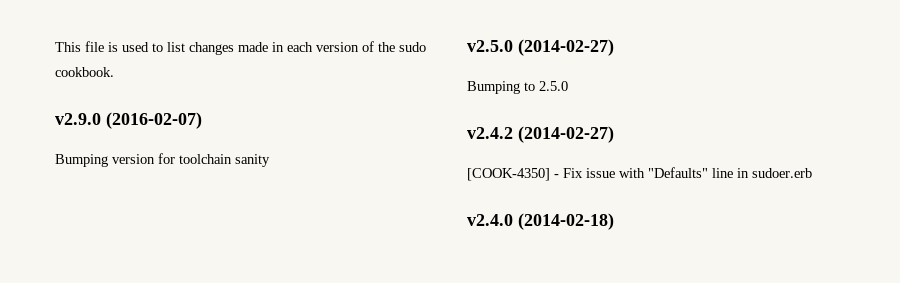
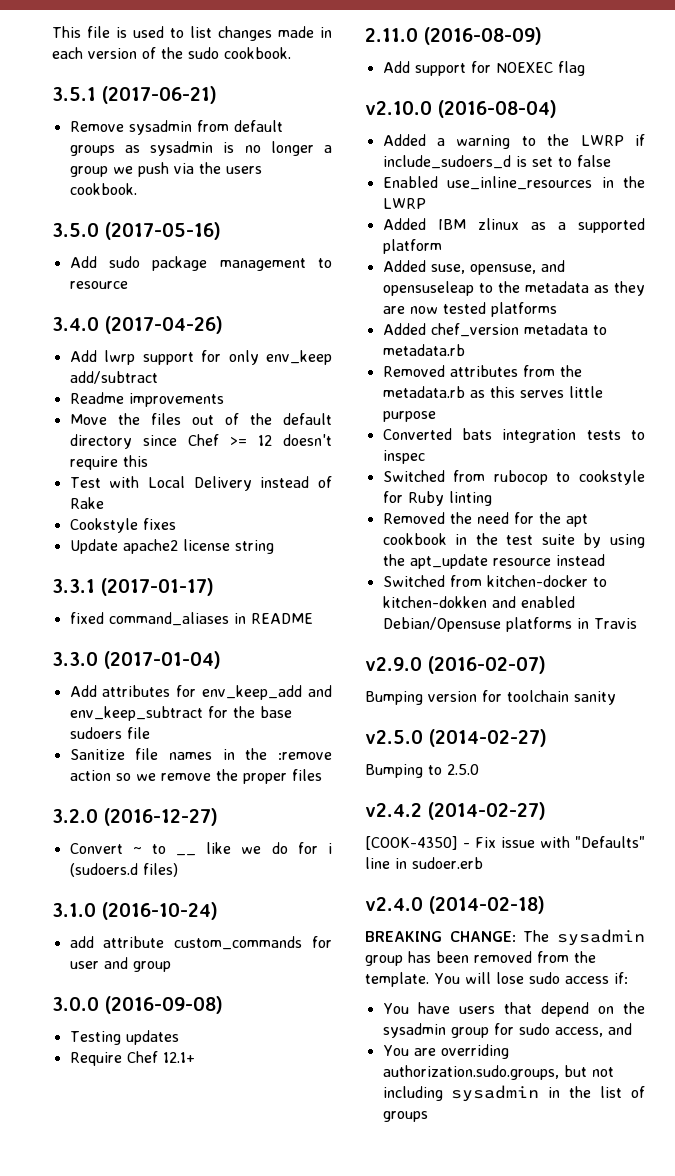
+ 3.5.1 (2017-06-21)
+ Remove sysadmin from default groups as sysadmin is no longer a group we push via the users cookbook.
+ 3.5.0 (2017-05-16)
+ Add sudo package management to resource
+ 3.4.0 (2017-04-26)
+ Add lwrp support for only env_keep add/subtract
+ Readme improvements
+ Move the files out of the default directory since Chef >= 12 doesn't require this
+ Test with Local Delivery instead of Rake
+ Cookstyle fixes
+ Update apache2 license string
+ 3.3.1 (2017-01-17)
+ fixed command_aliases in README
+ 3.3.0 (2017-01-04)
+ Add attributes for env_keep_add and env_keep_subtract for the base sudoers file
+ Sanitize file names in the :remove action so we remove the proper files
+ 3.2.0 (2016-12-27)
+ Convert ~ to __ like we do for i (sudoers.d files)
+ 3.1.0 (2016-10-24)
+ add attribute custom_commands for user and group
+ 3.0.0 (2016-09-08)
+ Testing updates
+ Require Chef 12.1+
+ 2.11.0 (2016-08-09)
+ Add support for NOEXEC flag
+ v2.10.0 (2016-08-04)
+ Added a warning to the LWRP if include_sudoers_d is set to false
+ Enabled use_inline_resources in the LWRP
+ Added IBM zlinux as a supported platform
+ Added suse, opensuse, and opensuseleap to the metadata as they are now tested platforms
+ Added chef_version metadata to metadata.rb
+ Removed attributes from the metadata.rb as this serves little purpose
+ Converted bats integration tests to inspec
+ Switched from rubocop to cookstyle for Ruby linting
+ Removed the need for the apt cookbook in the test suite by using the apt_update resource instead
+ Switched from kitchen-docker to kitchen-dokken and enabled Debian/Opensuse platforms in Travis
+ BREAKING CHANGE: The sysadmin group has been removed from the template. You will lose sudo access if:
+ You have users that depend on the sysadmin group for sudo access, and
+ You are overriding authorization.sudo.groups, but not including sysadmin in the list of groups

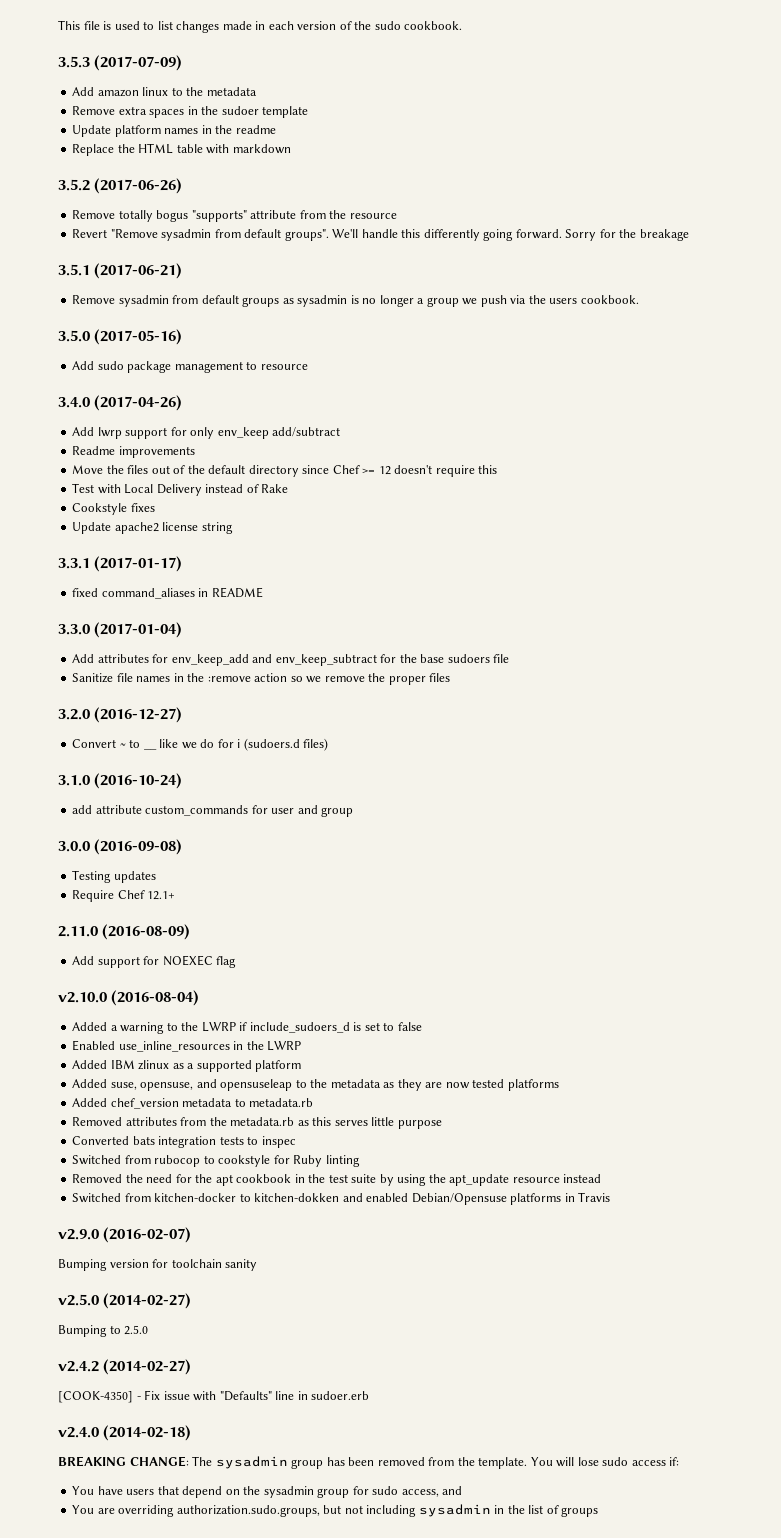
+ 3.5.3 (2017-07-09)
+ Add amazon linux to the metadata
+ Remove extra spaces in the sudoer template
+ Update platform names in the readme
+ Replace the HTML table with markdown
+ 3.5.2 (2017-06-26)
+ Remove totally bogus "supports" attribute from the resource
+ Revert "Remove sysadmin from default groups". We'll handle this differently going forward. Sorry for the breakage

